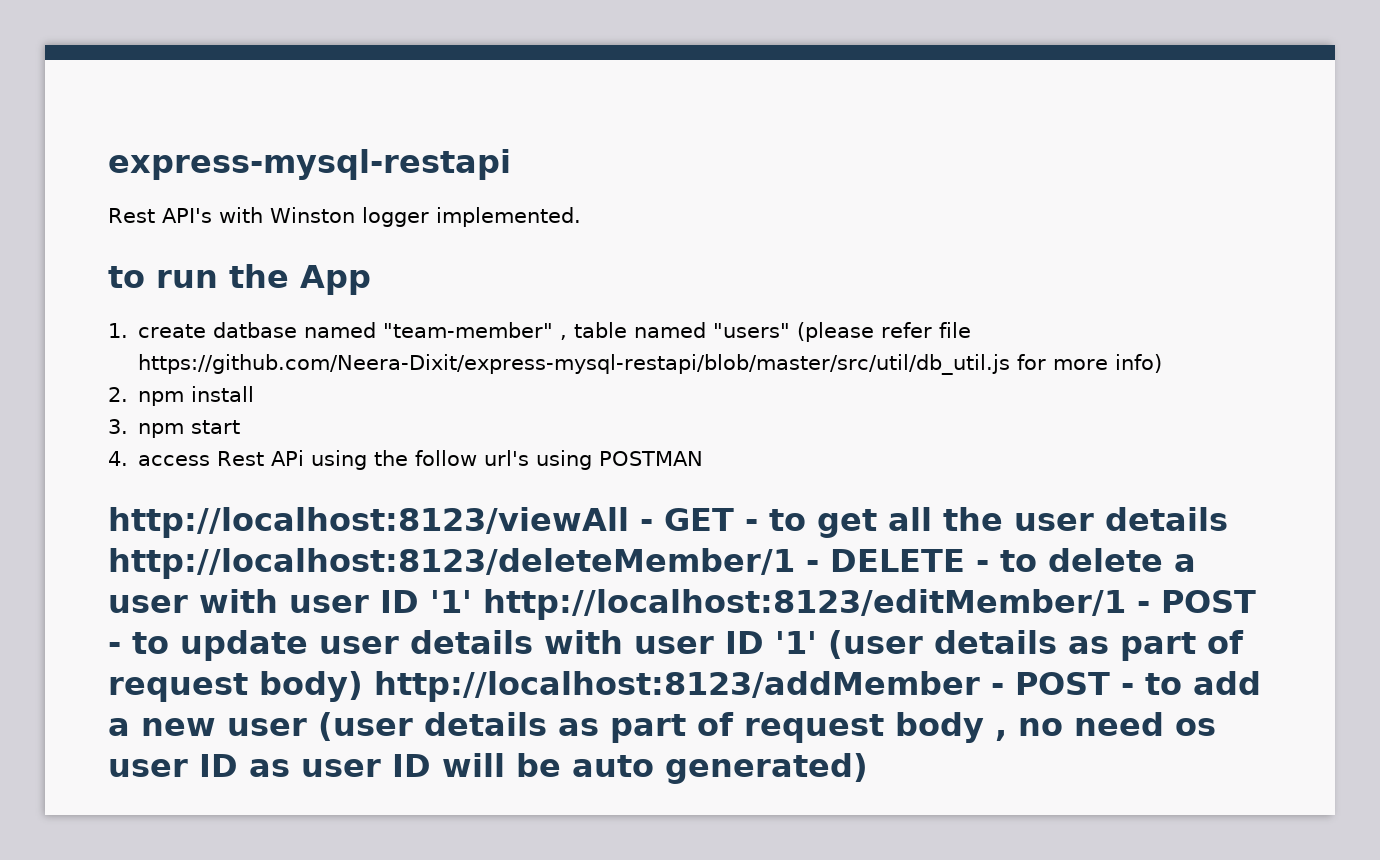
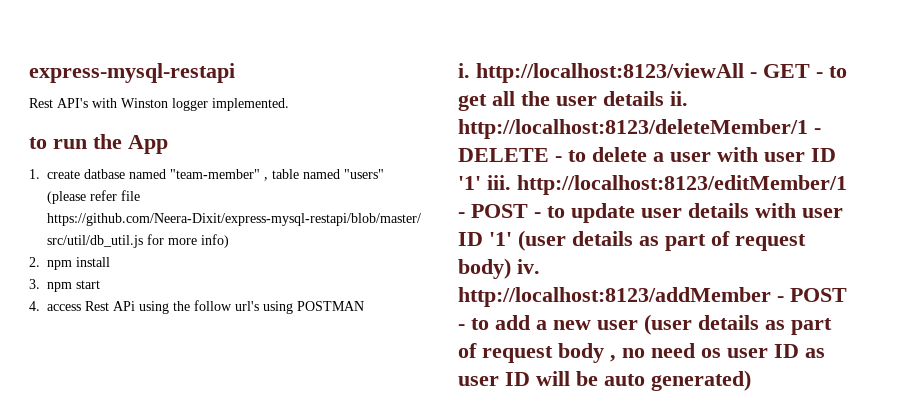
- http://localhost:8123/viewAll - GET - to get all the user details http://localhost:8123/deleteMember/1 - DELETE - to delete a user with user ID '1' http://localhost:8123/editMember/1 - POST - to update user details with user ID '1' (user details as part of request body) http://localhost:8123/addMember - POST - to add a new user (user details as part of request body , no need os user ID as user ID will be auto generated)
+ i. http://localhost:8123/viewAll - GET - to get all the user details ii. http://localhost:8123/deleteMember/1 - DELETE - to delete a user with user ID '1' iii. http://localhost:8123/editMember/1 - POST - to update user details with user ID '1' (user details as part of request body) iv. http://localhost:8123/addMember - POST - to add a new user (user details as part of request body , no need os user ID as user ID will be auto generated)

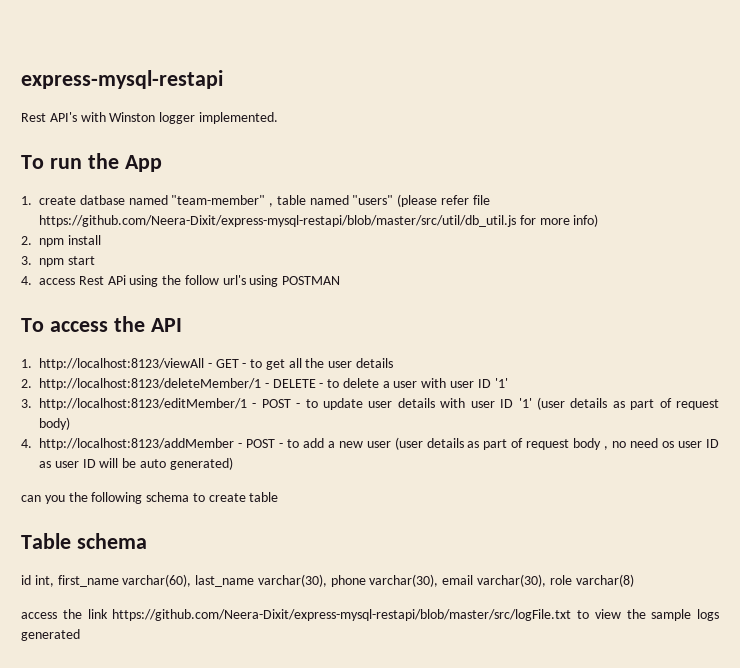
- to run the App
+ To run the App
- i. http://localhost:8123/viewAll - GET - to get all the user details ii. http://localhost:8123/deleteMember/1 - DELETE - to delete a user with user ID '1' iii. http://localhost:8123/editMember/1 - POST - to update user details with user ID '1' (user details as part of request body) iv. http://localhost:8123/addMember - POST - to add a new user (user details as part of request body , no need os user ID as user ID will be auto generated)
+ To access the API
+ 1. http://localhost:8123/viewAll - GET - to get all the user details
+ 2. http://localhost:8123/deleteMember/1 - DELETE - to delete a user with user ID '1'
+ 3. http://localhost:8123/editMember/1 - POST - to update user details with user ID '1' (user details as part of request body)
+ 4. http://localhost:8123/addMember - POST - to add a new user (user details as part of request body , no need os user ID as user ID will be auto generated)
+ can you the following schema to create table
+ Table schema
+ id int, first_name varchar(60), last_name varchar(30), phone varchar(30), email varchar(30), role varchar(8)
+ access the link https://github.com/Neera-Dixit/express-mysql-restapi/blob/master/src/logFile.txt to view the sample logs generated

